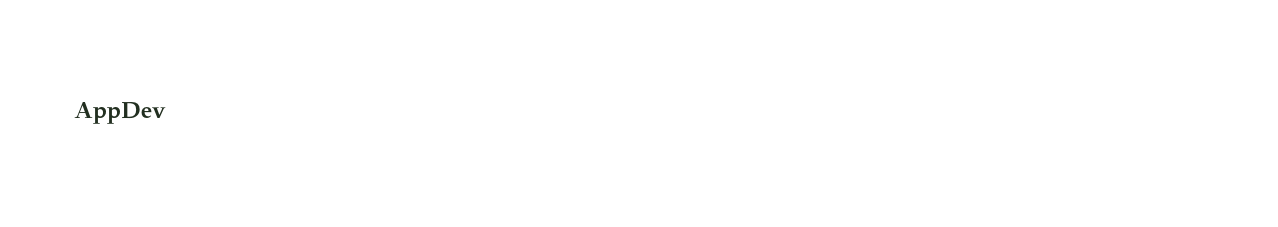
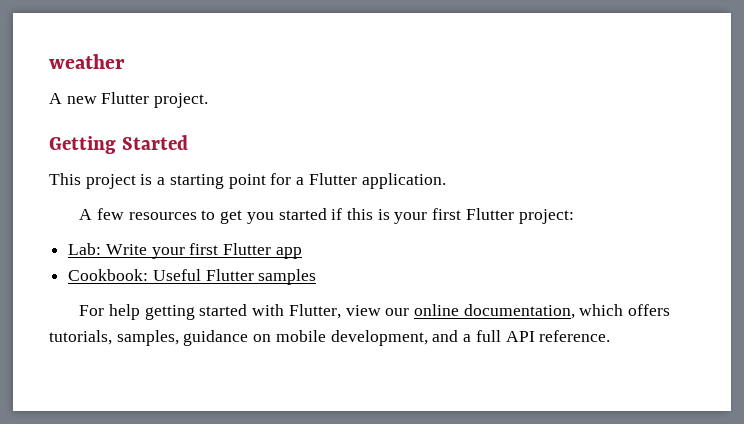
- AppDev
+ weather
+ A new Flutter project.
+ Getting Started
+ This project is a starting point for a Flutter application.
+ A few resources to get you started if this is your first Flutter project:
+ Lab: Write your first Flutter app
+ Cookbook: Useful Flutter samples
+ For help getting started with Flutter, view our online documentation, which offers tutorials, samples, guidance on mobile development, and a full API reference.

